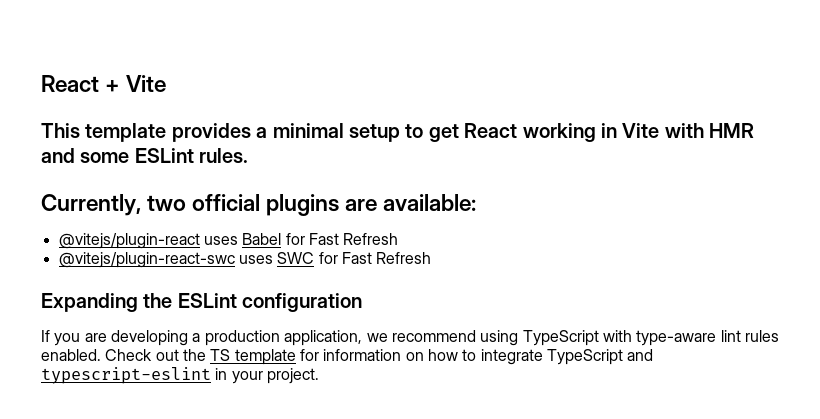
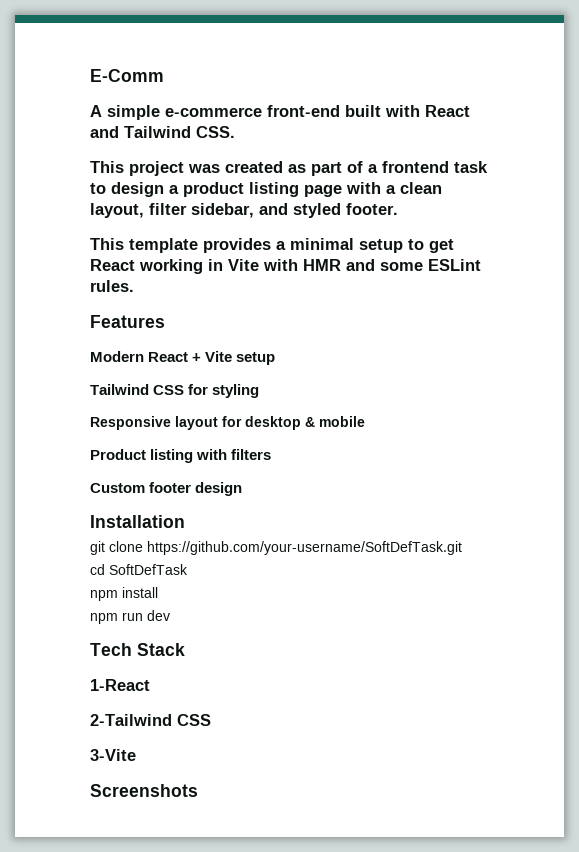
- React + Vite
+ E-Comm
+ A simple e-commerce front-end built with React and Tailwind CSS.
+ This project was created as part of a frontend task to design a product listing page with a clean layout, filter sidebar, and styled footer.
- Currently, two official plugins are available:
- @vitejs/plugin-react uses Babel for Fast Refresh
- @vitejs/plugin-react-swc uses SWC for Fast Refresh
- Expanding the ESLint configuration
- If you are developing a production application, we recommend using TypeScript with type-aware lint rules enabled. Check out the TS template for information on how to integrate TypeScript and typescript-eslint in your project.
+ Features
+ Modern React + Vite setup
+ Tailwind CSS for styling
+ Responsive layout for desktop & mobile
+ Product listing with filters
+ Custom footer design
+ Installation
+ git clone https://github.com/your-username/SoftDefTask.git
+ cd SoftDefTask
+ npm install
+ npm run dev
+ Tech Stack
+ 1-React
+ 2-Tailwind CSS
+ 3-Vite
+ Screenshots

